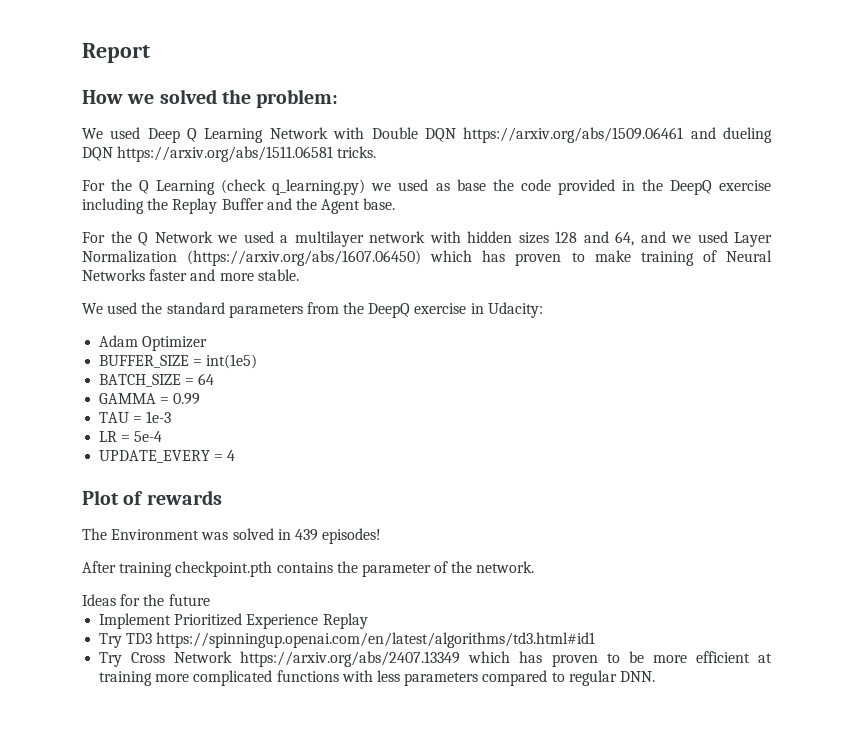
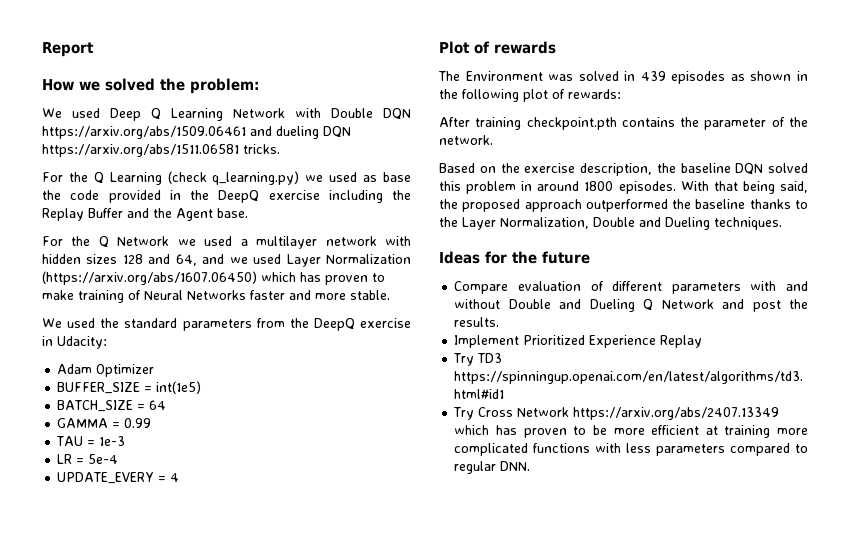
- The Environment was solved in 439 episodes!
+ The Environment was solved in 439 episodes as shown in the following plot of rewards:
+ Based on the exercise description, the baseline DQN solved this problem in around 1800 episodes. With that being said, the proposed approach outperformed the baseline thanks to the Layer Normalization, Double and Dueling techniques.
  Ideas for the future
+ Compare evaluation of different parameters with and without Double and Dueling Q Network and post the results.

